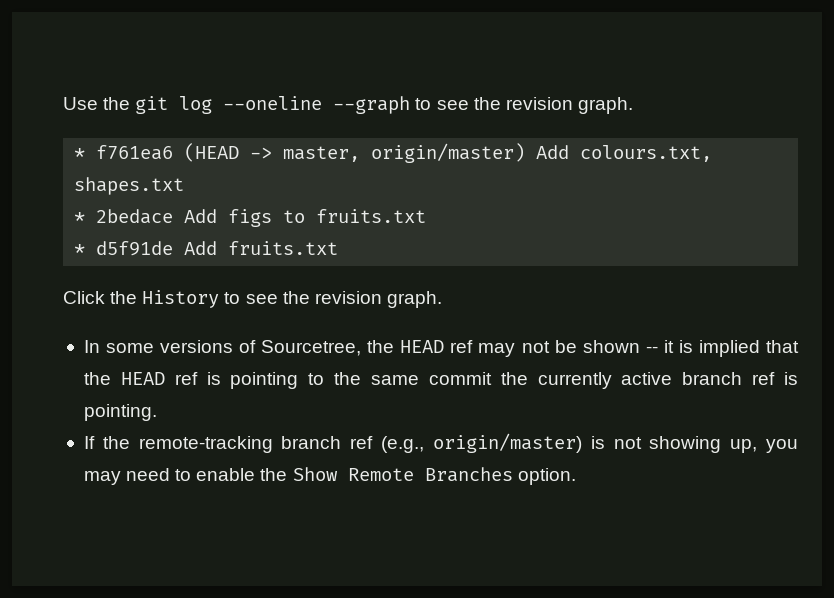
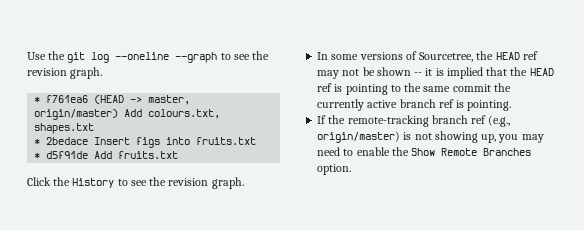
- * 2bedace Add figs to fruits.txt
+ * 2bedace Insert figs into fruits.txt

